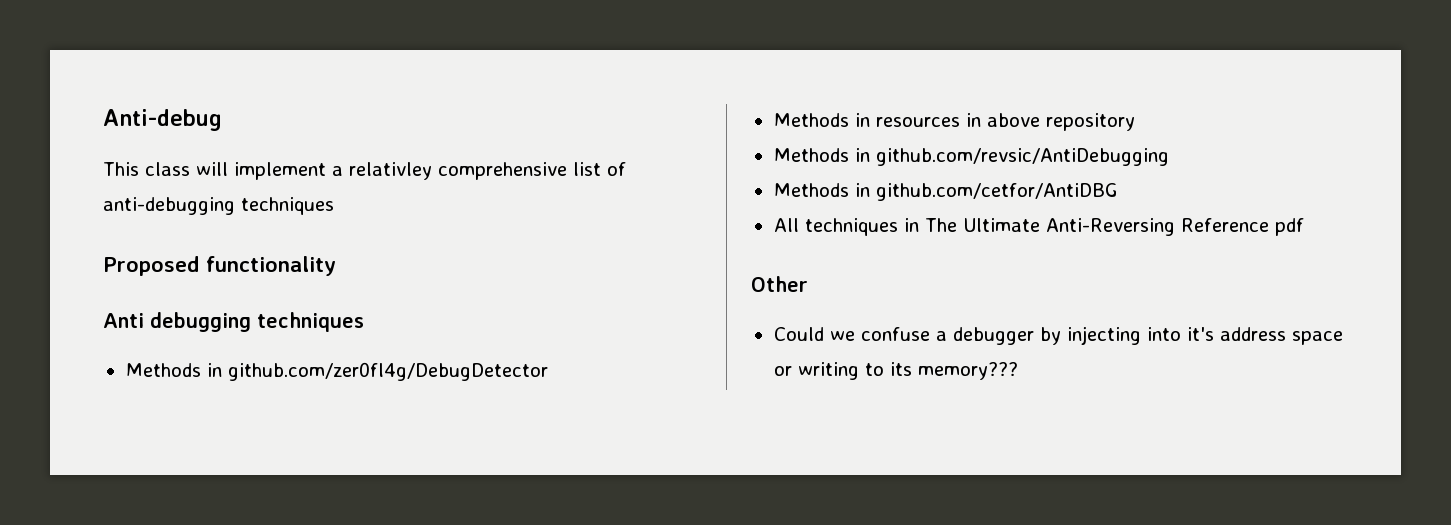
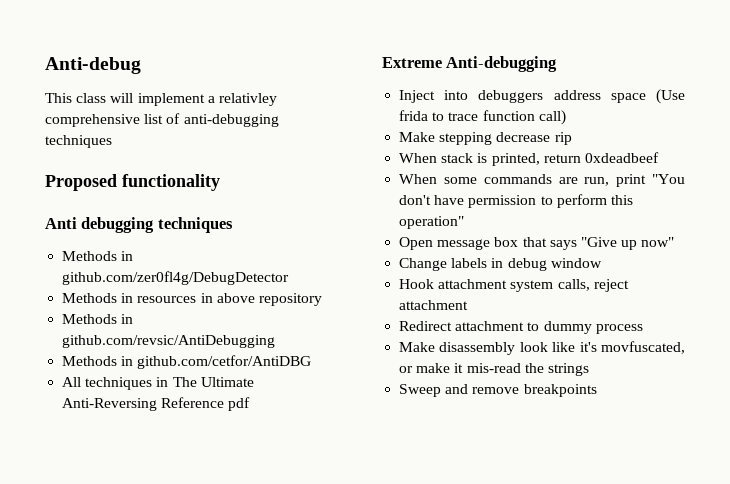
- Other
- Could we confuse a debugger by injecting into it's address space or writing to its memory???
+ Extreme Anti-debugging
+ Inject into debuggers address space (Use frida to trace function call)
+ Make stepping decrease rip
+ When stack is printed, return 0xdeadbeef
+ When some commands are run, print "You don't have permission to perform this operation"
+ Open message box that says "Give up now"
+ Change labels in debug window
+ Hook attachment system calls, reject attachment
+ Redirect attachment to dummy process
+ Make disassembly look like it's movfuscated, or make it mis-read the strings
+ Sweep and remove breakpoints

